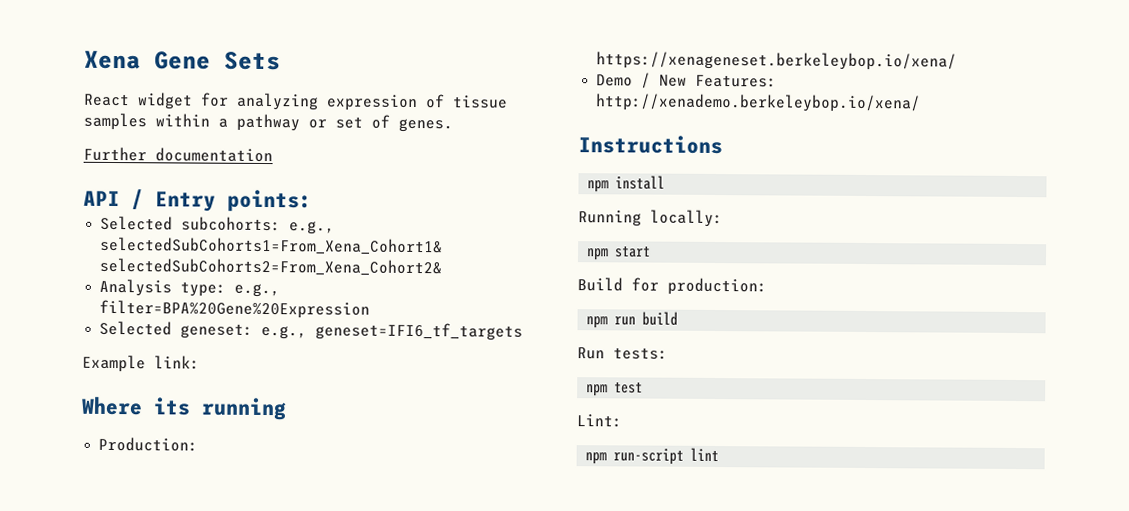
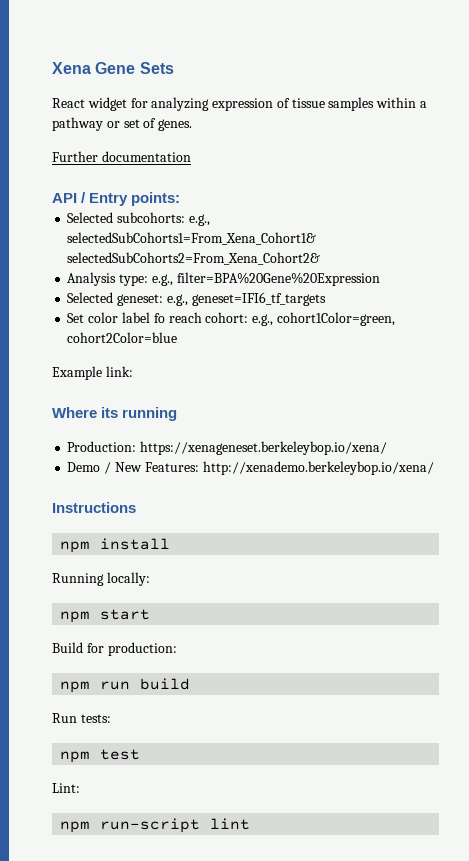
+ Set color label fo reach cohort: e.g., cohort1Color=green, cohort2Color=blue

